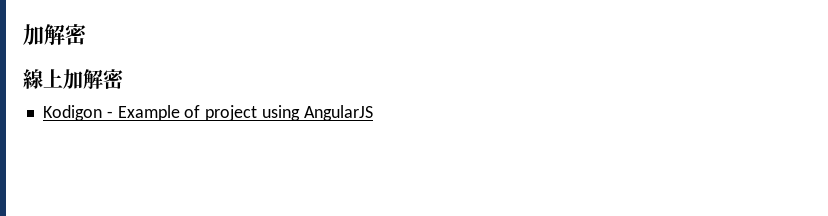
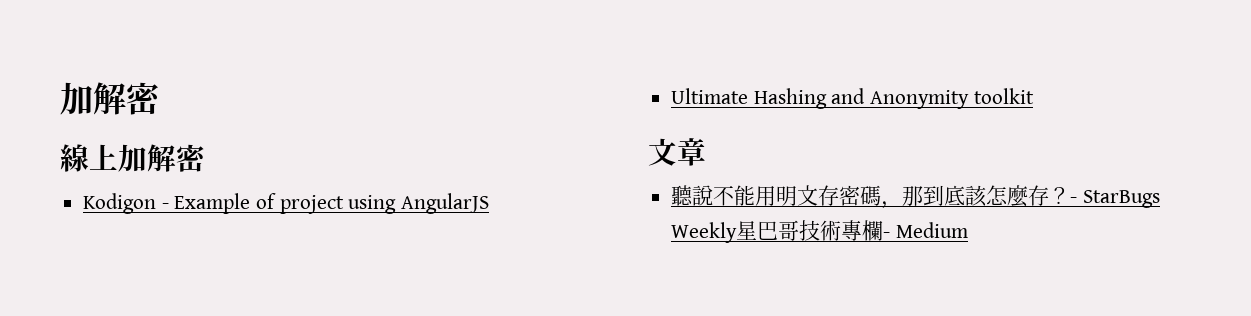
+ Ultimate Hashing and Anonymity toolkit
+ 文章
+ 聽說不能用明文存密碼，那到底該怎麼存？- StarBugs Weekly星巴哥技術專欄- Medium

